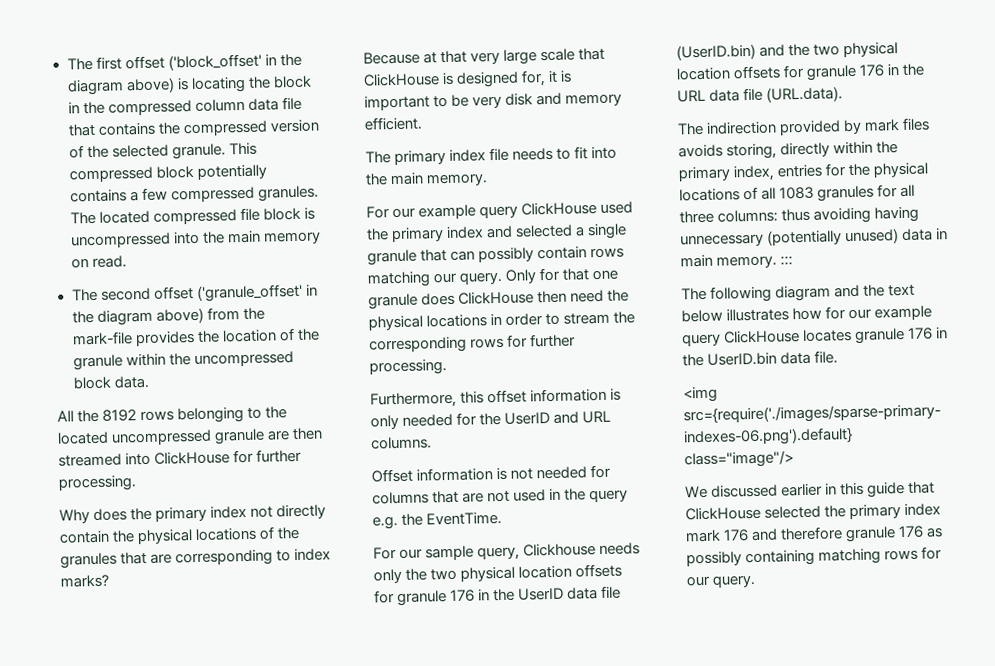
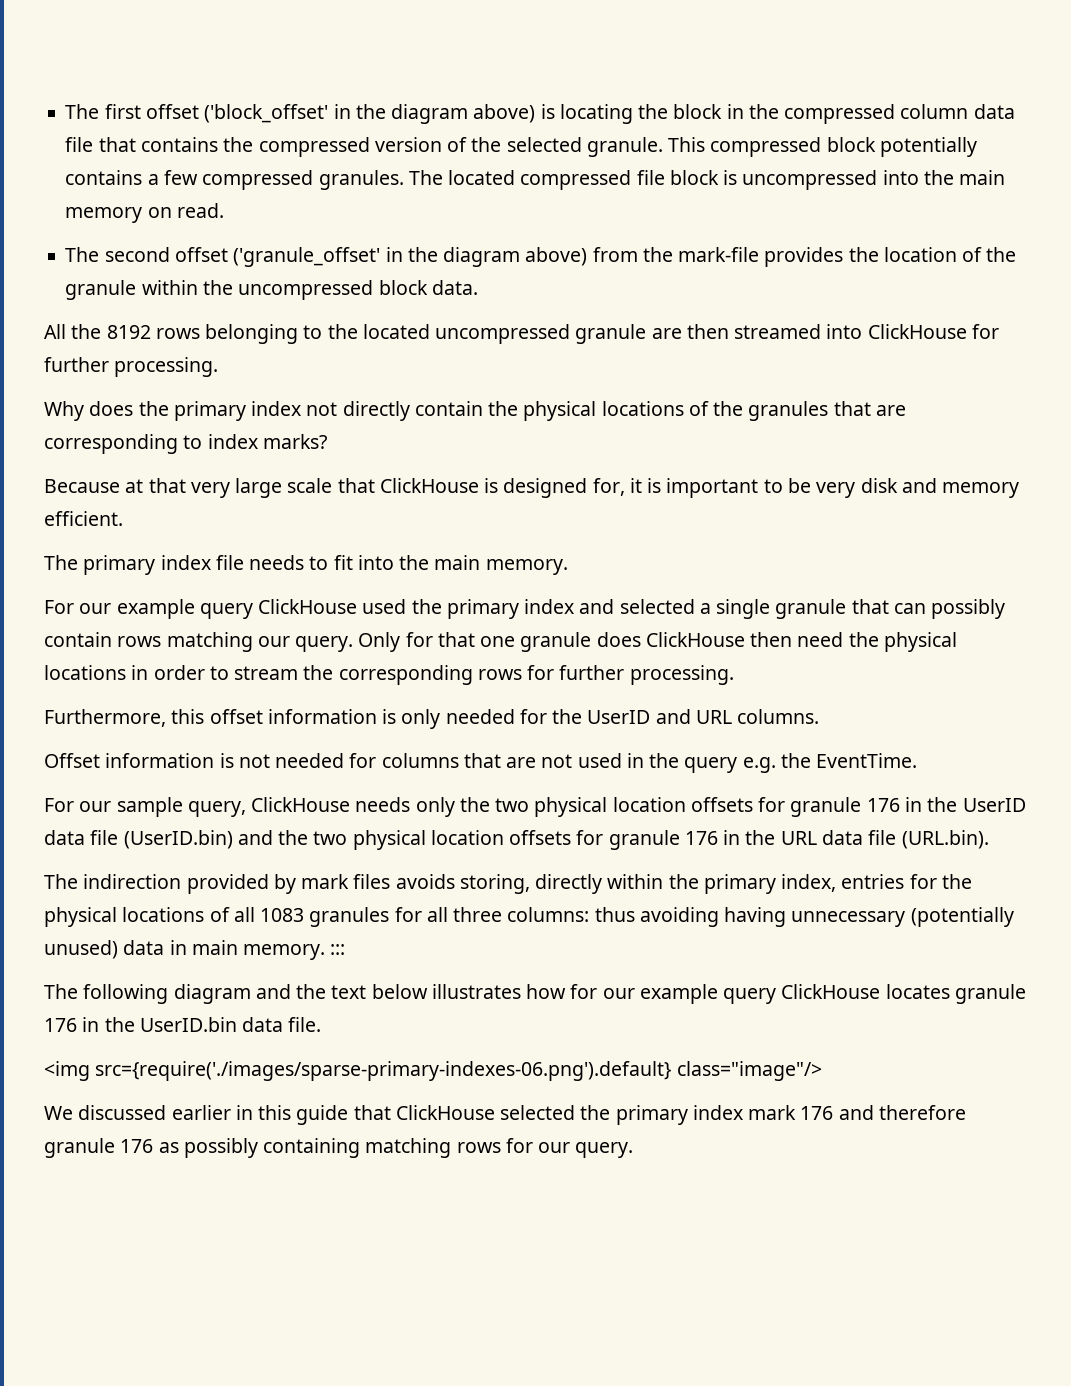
- For our sample query, Clickhouse needs only the two physical location offsets for granule 176 in the UserID data file (UserID.bin) and the two physical location offsets for granule 176 in the URL data file (URL.data).
+ For our sample query, ClickHouse needs only the two physical location offsets for granule 176 in the UserID data file (UserID.bin) and the two physical location offsets for granule 176 in the URL data file (URL.bin).

